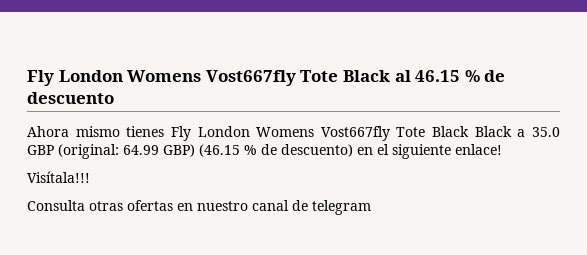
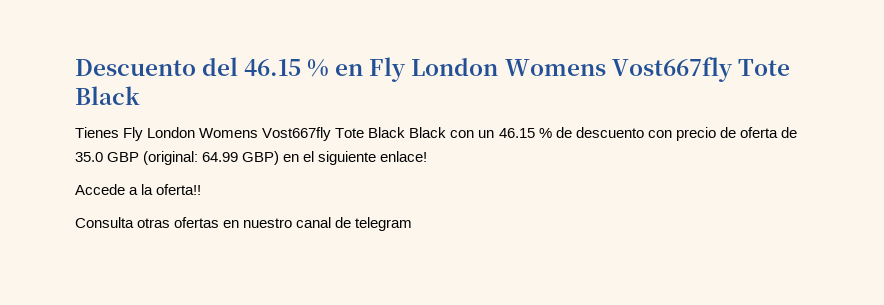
- Fly London Womens Vost667fly Tote Black al 46.15 % de descuento
- Ahora mismo tienes Fly London Womens Vost667fly Tote Black Black a 35.0 GBP (original: 64.99 GBP) (46.15 % de descuento) en el siguiente enlace!
+ Descuento del 46.15 % en Fly London Womens Vost667fly Tote Black
+ Tienes Fly London Womens Vost667fly Tote Black Black con un 46.15 % de descuento con precio de oferta de 35.0 GBP (original: 64.99 GBP) en el siguiente enlace!
- Visítala!!!
+ Accede a la oferta!!

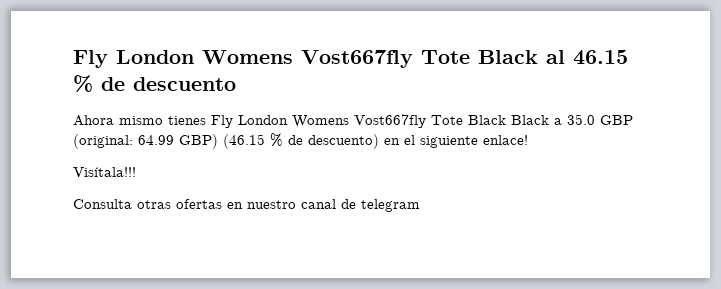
- Descuento del 46.15 % en Fly London Womens Vost667fly Tote Black
- Tienes Fly London Womens Vost667fly Tote Black Black con un 46.15 % de descuento con precio de oferta de 35.0 GBP (original: 64.99 GBP) en el siguiente enlace!
+ Fly London Womens Vost667fly Tote Black al 46.15 % de descuento
+ Ahora mismo tienes Fly London Womens Vost667fly Tote Black Black a 35.0 GBP (original: 64.99 GBP) (46.15 % de descuento) en el siguiente enlace!
- Accede a la oferta!!
+ Visítala!!!

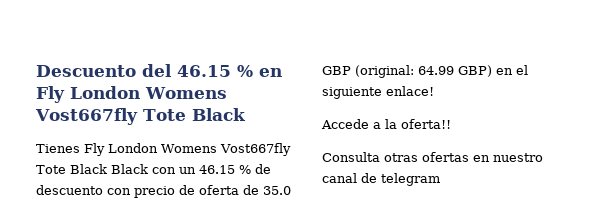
- Fly London Womens Vost667fly Tote Black al 46.15 % de descuento
- Ahora mismo tienes Fly London Womens Vost667fly Tote Black Black a 35.0 GBP (original: 64.99 GBP) (46.15 % de descuento) en el siguiente enlace!
+ Descuento del 46.15 % en Fly London Womens Vost667fly Tote Black
+ Tienes Fly London Womens Vost667fly Tote Black Black con un 46.15 % de descuento con precio de oferta de 35.0 GBP (original: 64.99 GBP) en el siguiente enlace!
- Visítala!!!
+ Accede a la oferta!!

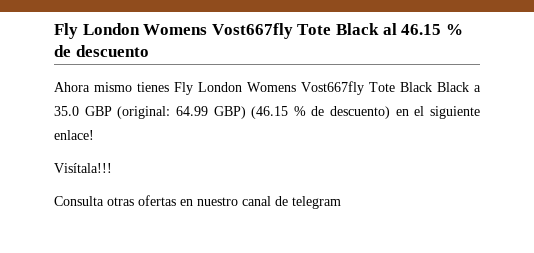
- Descuento del 46.15 % en Fly London Womens Vost667fly Tote Black
- Tienes Fly London Womens Vost667fly Tote Black Black con un 46.15 % de descuento con precio de oferta de 35.0 GBP (original: 64.99 GBP) en el siguiente enlace!
+ Fly London Womens Vost667fly Tote Black al 46.15 % de descuento
+ Ahora mismo tienes Fly London Womens Vost667fly Tote Black Black a 35.0 GBP (original: 64.99 GBP) (46.15 % de descuento) en el siguiente enlace!
- Accede a la oferta!!
+ Visítala!!!

